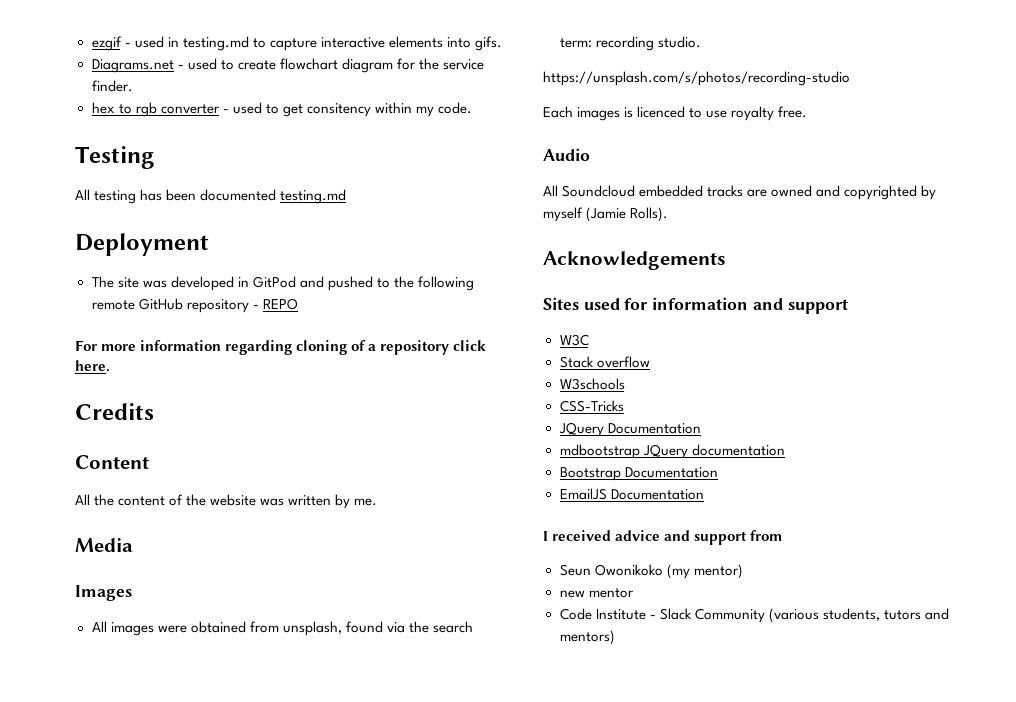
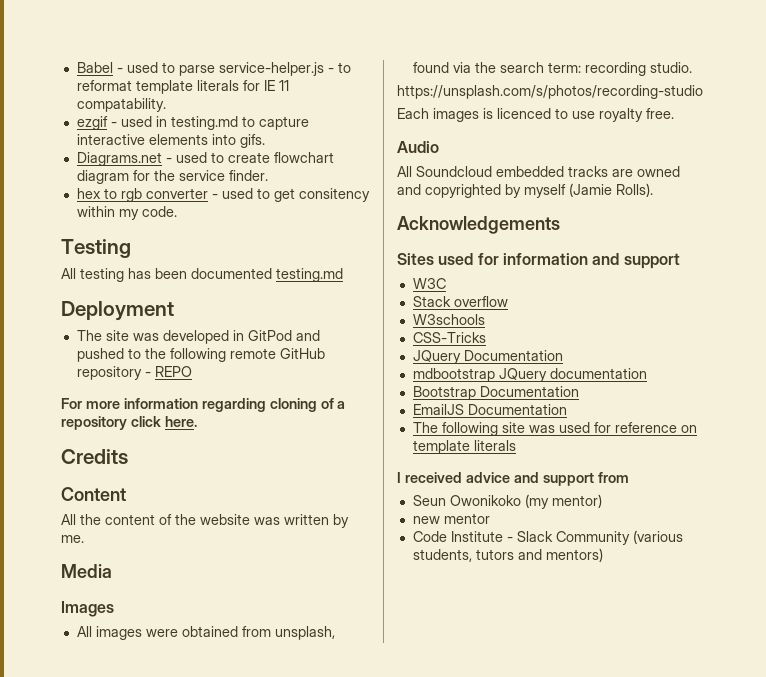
+ Babel - used to parse service-helper.js - to reformat template literals for IE 11 compatability.
+ The following site was used for reference on template literals

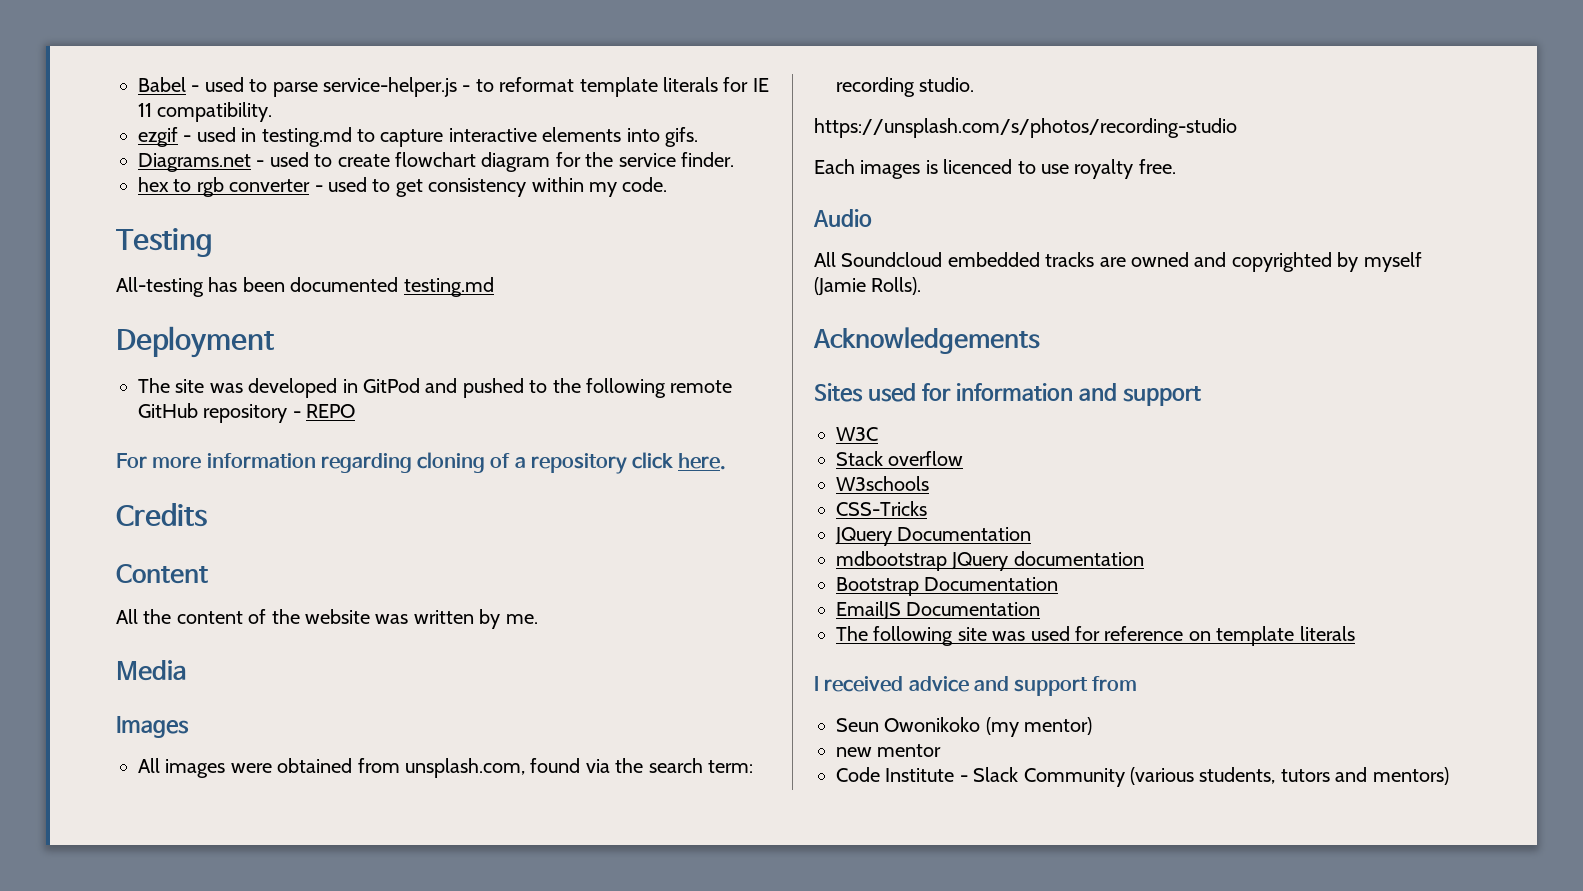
- Babel - used to parse service-helper.js - to reformat template literals for IE 11 compatability.
+ Babel - used to parse service-helper.js - to reformat template literals for IE 11 compatibility.
- hex to rgb converter - used to get consitency within my code.
+ hex to rgb converter - used to get consistency within my code.
- All testing has been documented testing.md
+ All-testing has been documented testing.md
- All images were obtained from unsplash, found via the search term: recording studio.
+ All images were obtained from unsplash.com, found via the search term: recording studio.

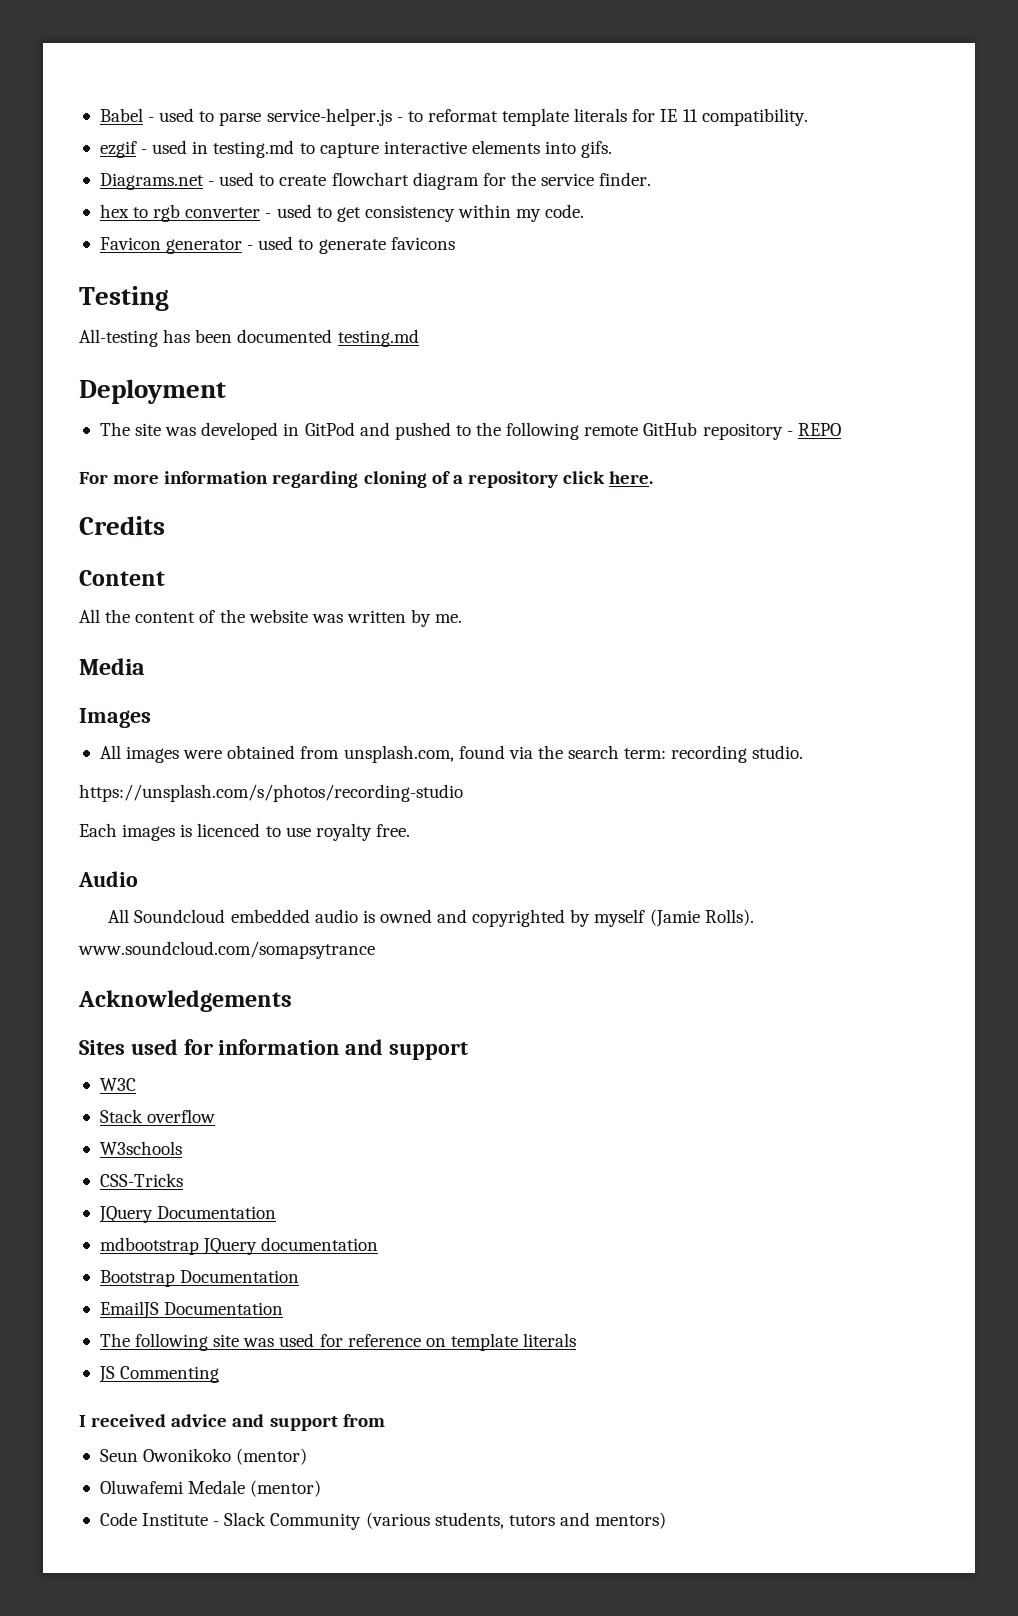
+ Favicon generator - used to generate favicons
- All Soundcloud embedded tracks are owned and copyrighted by myself (Jamie Rolls).
+ All Soundcloud embedded audio is owned and copyrighted by myself (Jamie Rolls). www.soundcloud.com/somapsytrance
+ JS Commenting
- Seun Owonikoko (my mentor)
- new mentor
+ Seun Owonikoko (mentor)
+ Oluwafemi Medale (mentor)

